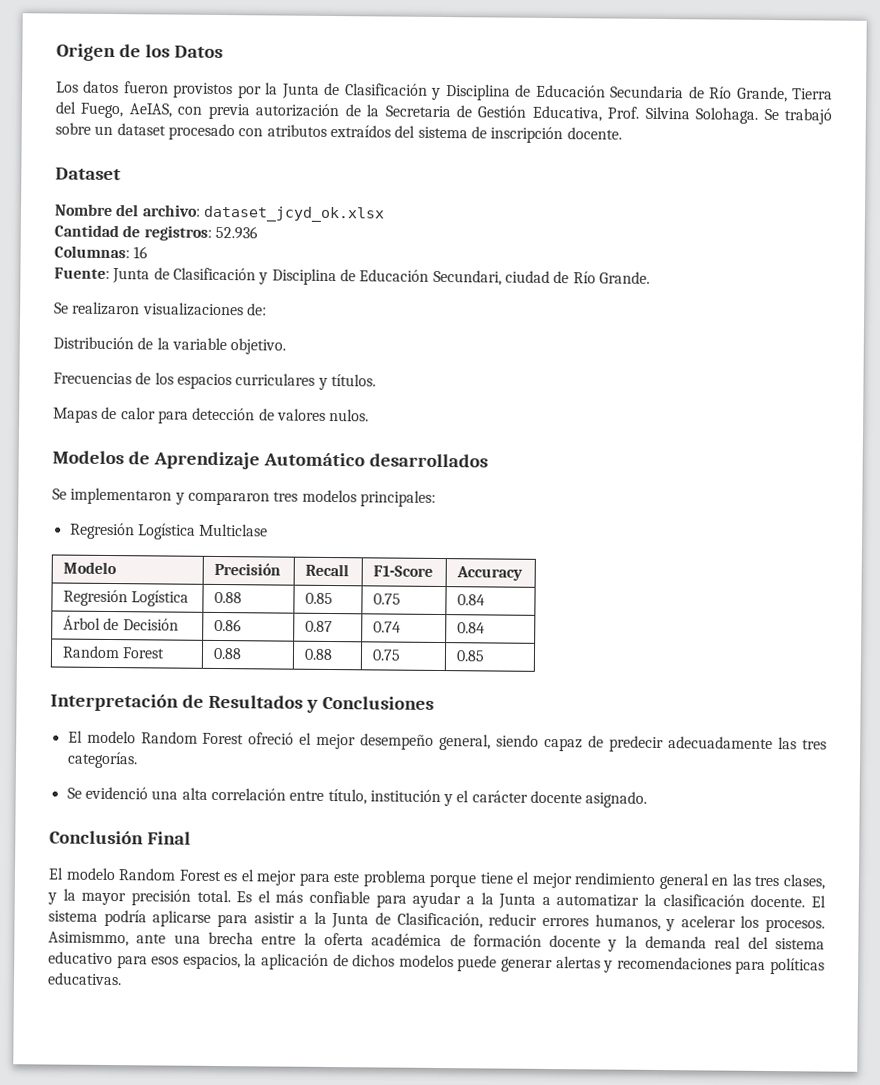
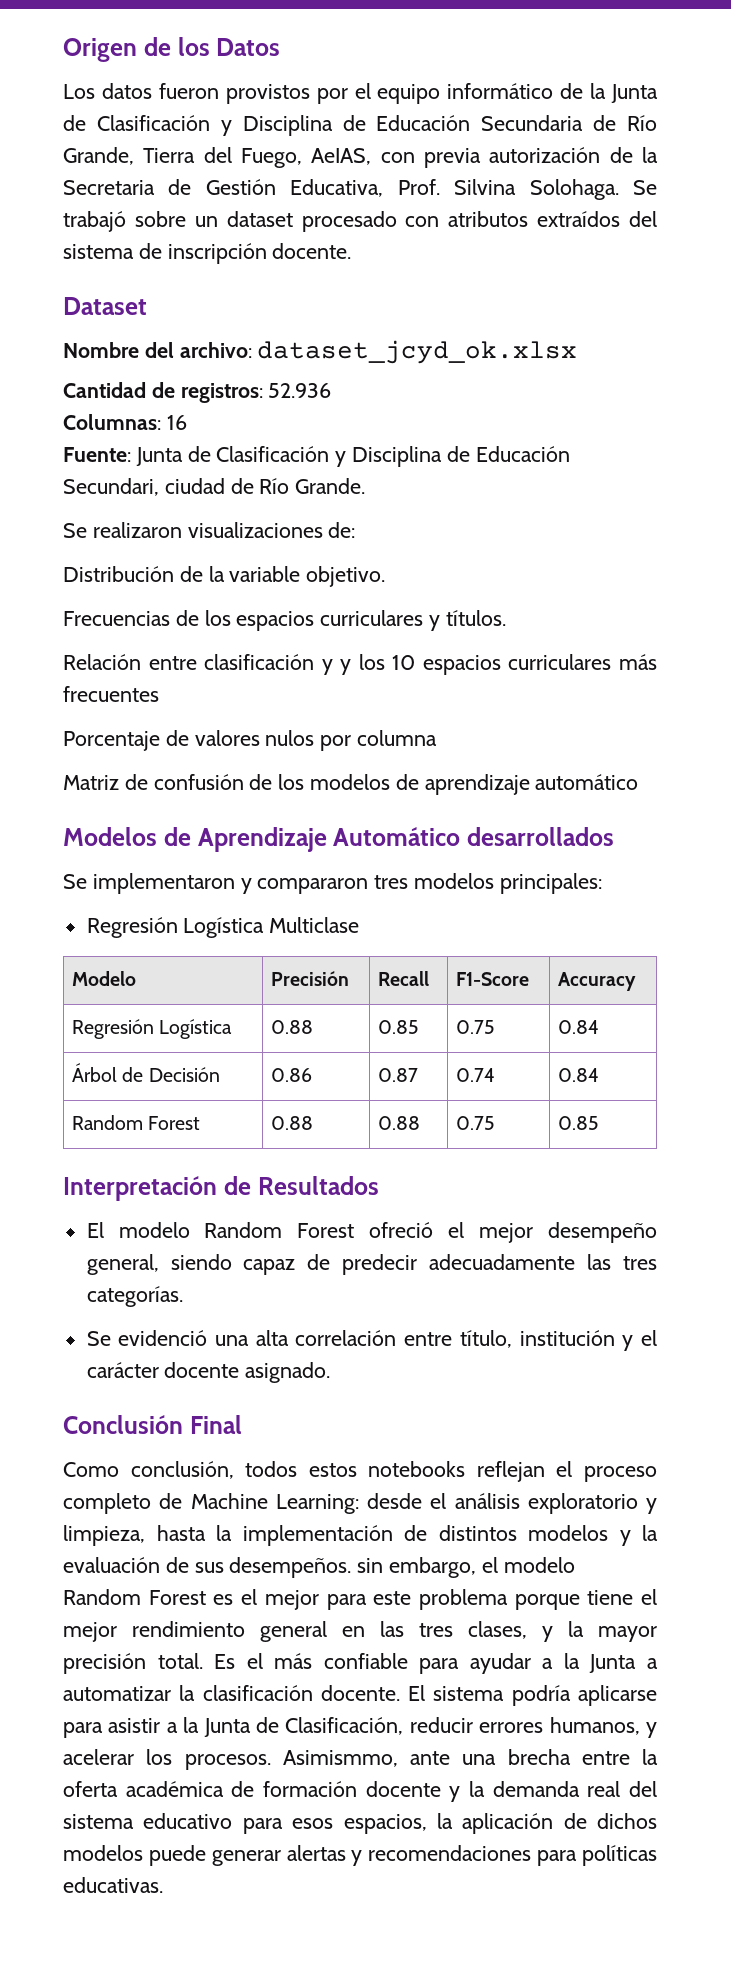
- Los datos fueron provistos por la Junta de Clasificación y Disciplina de Educación Secundaria de Río Grande, Tierra del Fuego, AeIAS, con previa autorización de la Secretaria de Gestión Educativa, Prof. Silvina Solohaga.
+ Los datos fueron provistos por el equipo informático de la Junta de Clasificación y Disciplina de Educación Secundaria de Río Grande, Tierra del Fuego, AeIAS, con previa autorización de la Secretaria de Gestión Educativa, Prof. Silvina Solohaga.
- Mapas de calor para detección de valores nulos.
+ Relación entre clasificación y y los 10 espacios curriculares más frecuentes
+ Porcentaje de valores nulos por columna
+ Matriz de confusión de los modelos de aprendizaje automático
- Interpretación de Resultados y Conclusiones
+ Interpretación de Resultados
- El modelo Random Forest es el mejor para este problema porque tiene el mejor rendimiento general en las tres clases, y la mayor precisión total.
+ Como conclusión, todos estos notebooks reflejan el proceso completo de Machine Learning: desde el análisis exploratorio y limpieza, hasta la implementación de distintos modelos y la evaluación de sus desempeños. sin embargo, el modelo Random Forest es el mejor para este problema porque tiene el mejor rendimiento general en las tres clases, y la mayor precisión total.

